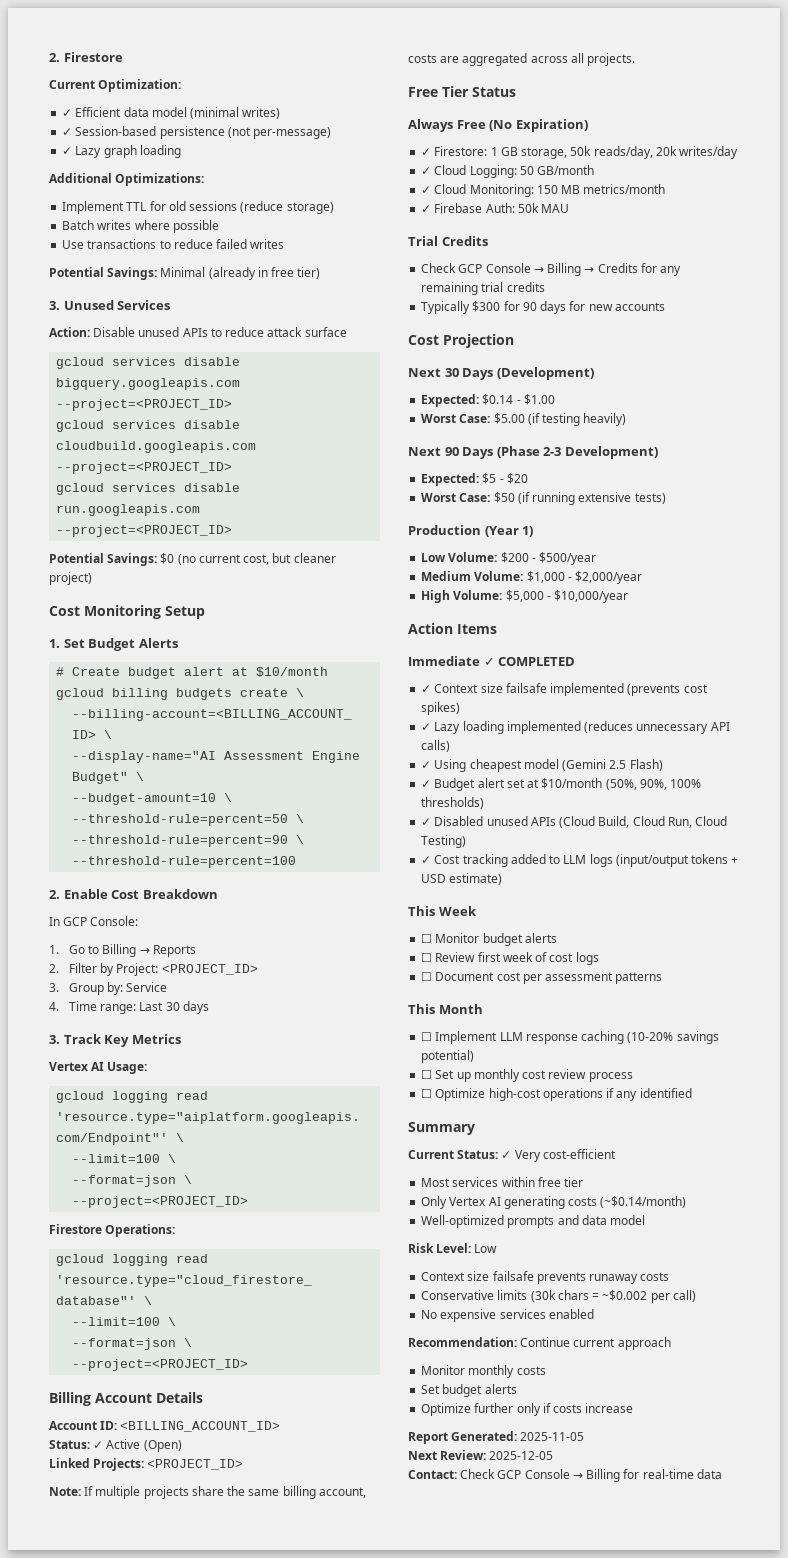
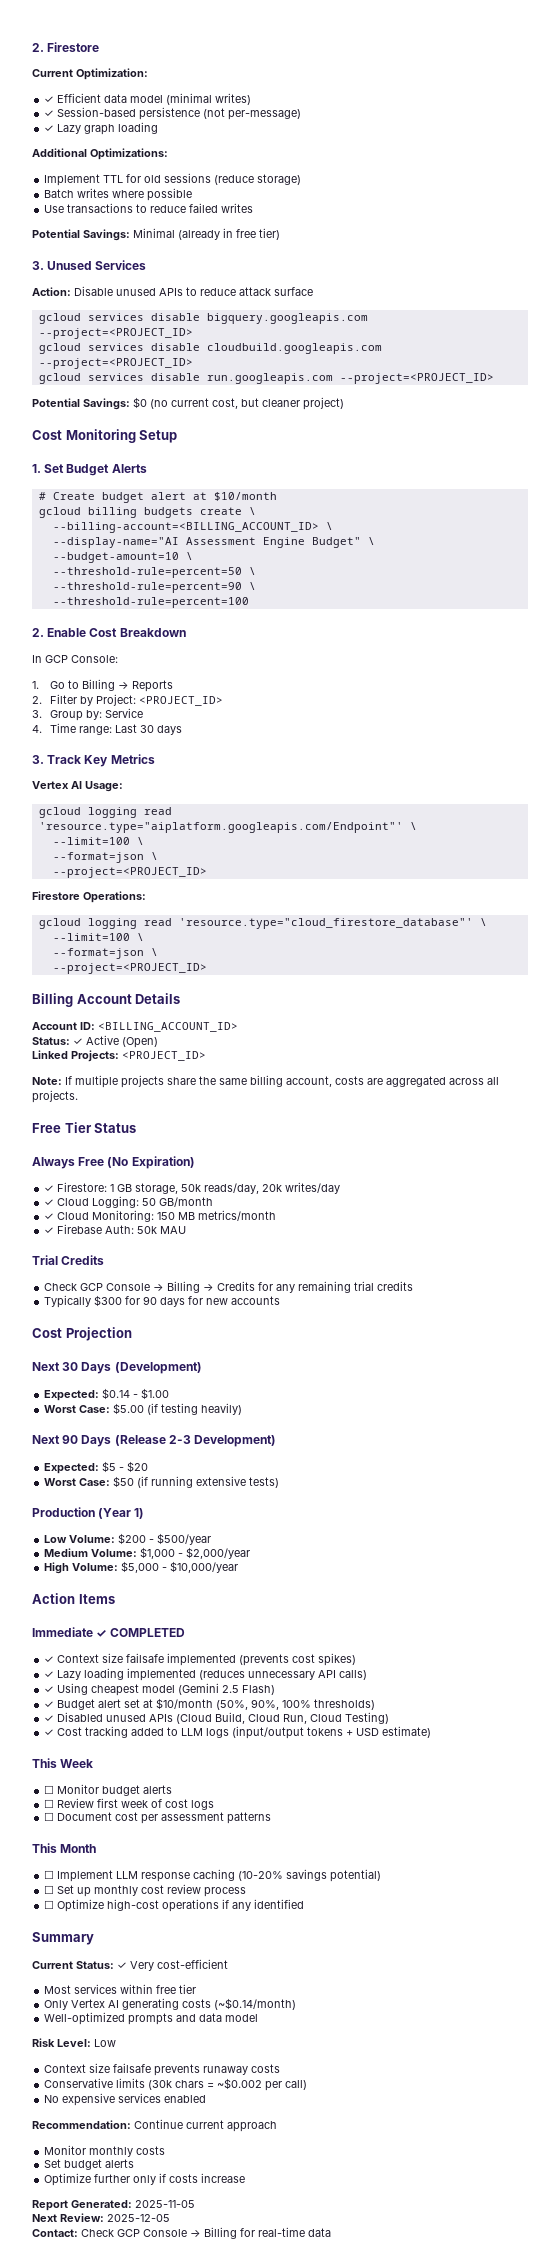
- Next 90 Days (Phase 2-3 Development)
+ Next 90 Days (Release 2-3 Development)

